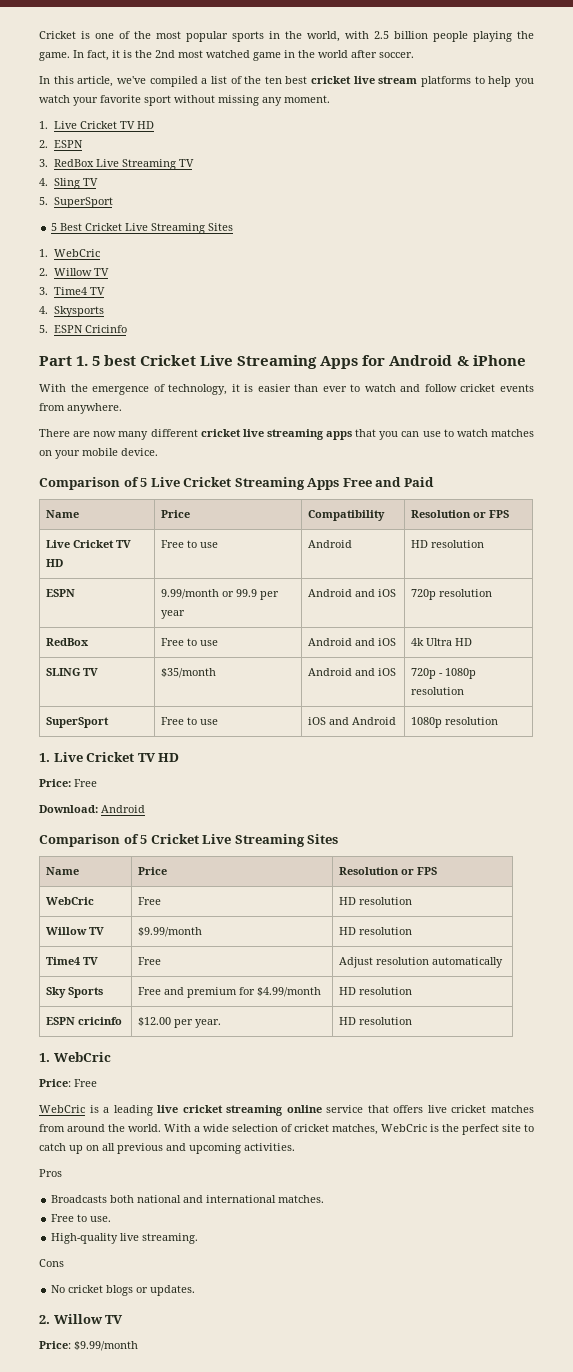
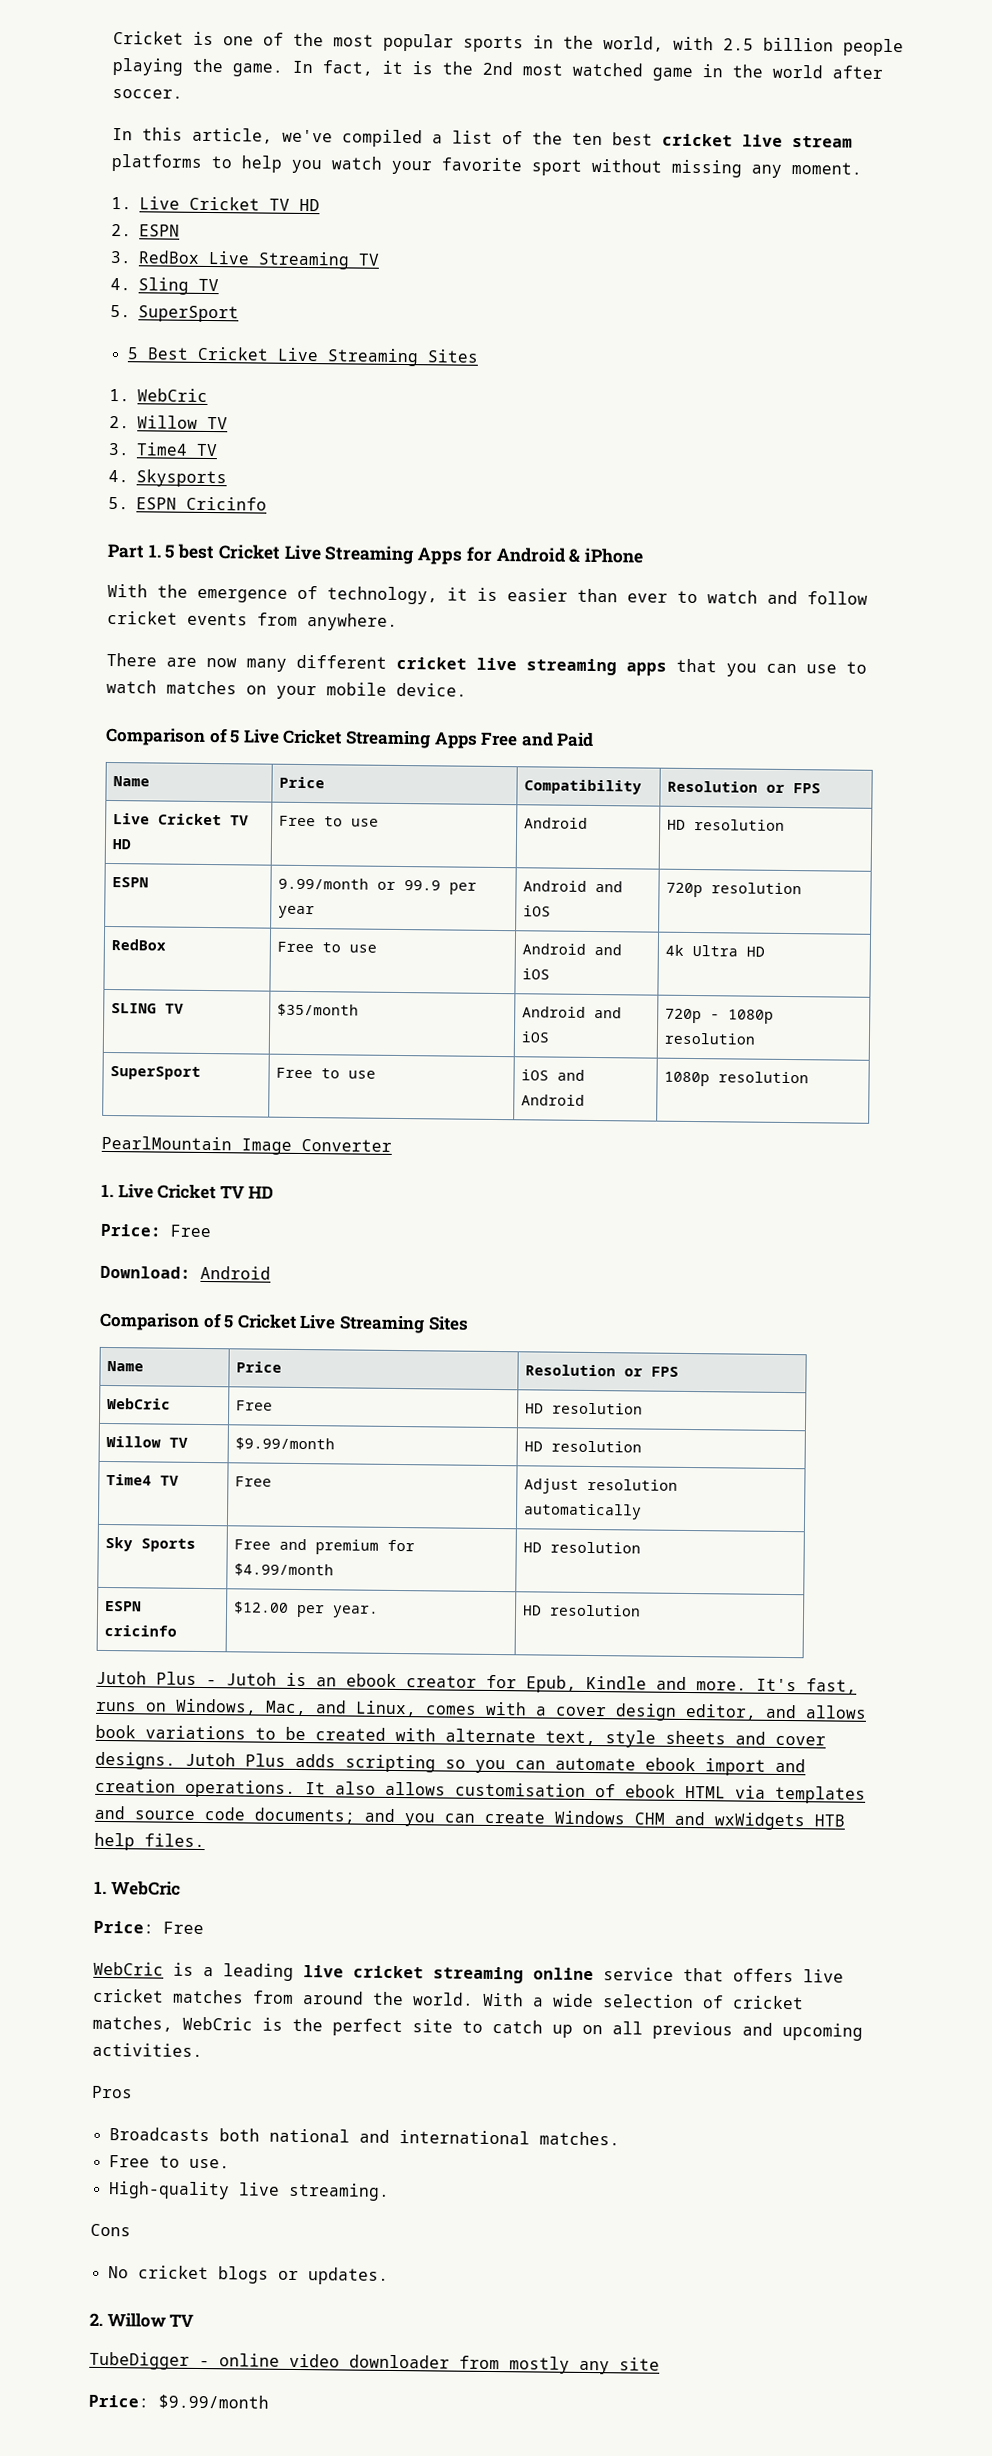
+ PearlMountain Image Converter
+ Jutoh Plus - Jutoh is an ebook creator for Epub, Kindle and more. It's fast, runs on Windows, Mac, and Linux, comes with a cover design editor, and allows book variations to be created with alternate text, style sheets and cover designs. Jutoh Plus adds scripting so you can automate ebook import and creation operations. It also allows customisation of ebook HTML via templates and source code documents; and you can create Windows CHM and wxWidgets HTB help files.
+ TubeDigger - online video downloader from mostly any site

